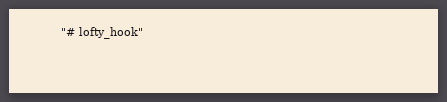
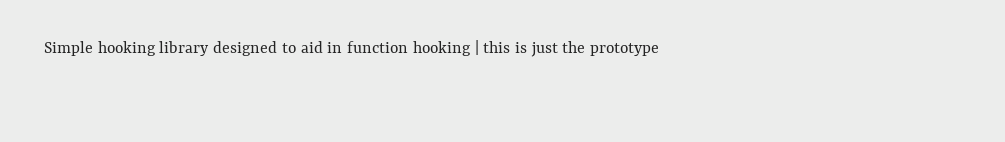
- "# lofty_hook"
+ Simple hooking library designed to aid in function hooking | this is just the prototype

